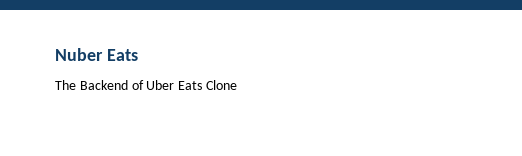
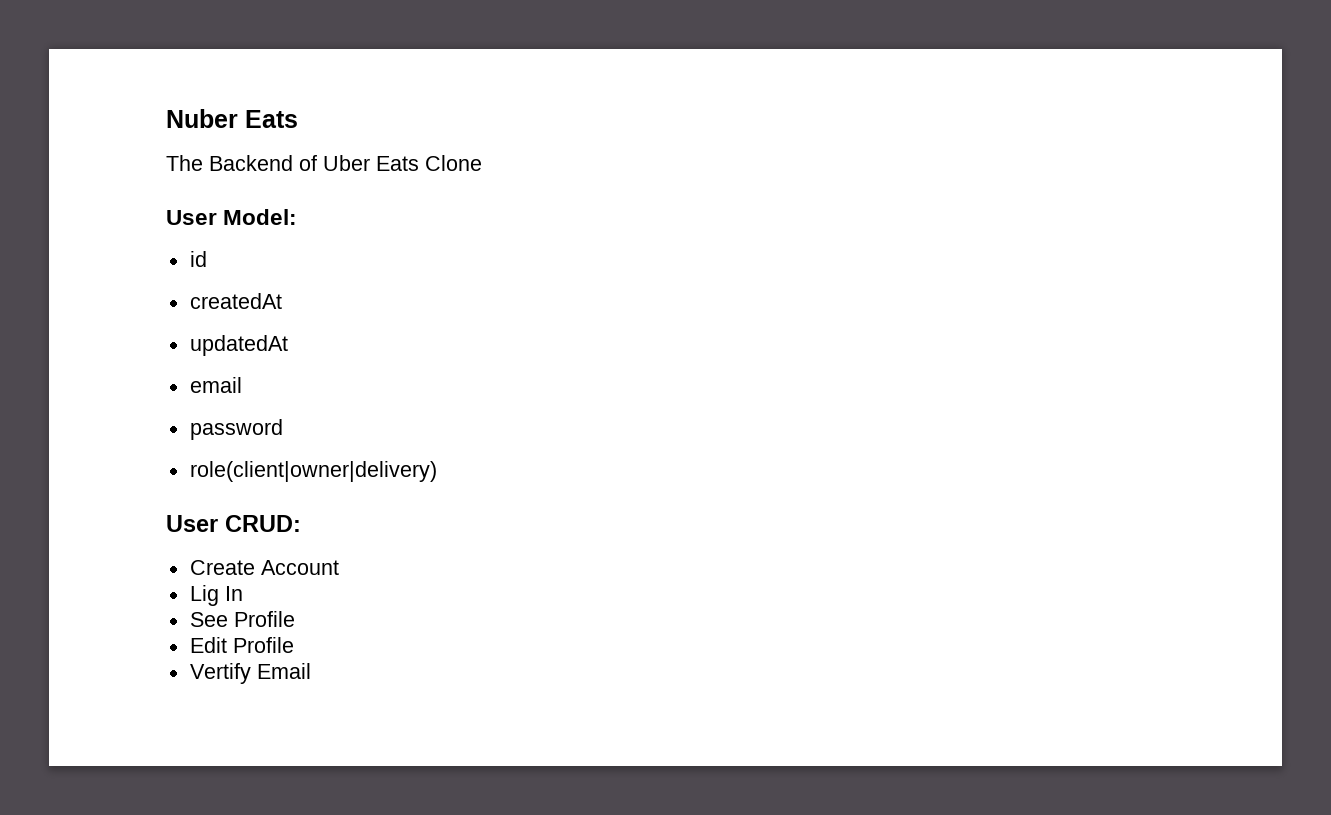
+ User Model:
+ id
+ createdAt
+ updatedAt
+ email
+ password
+ role(client|owner|delivery)
+ User CRUD:
+ Create Account
+ Lig In
+ See Profile
+ Edit Profile
+ Vertify Email

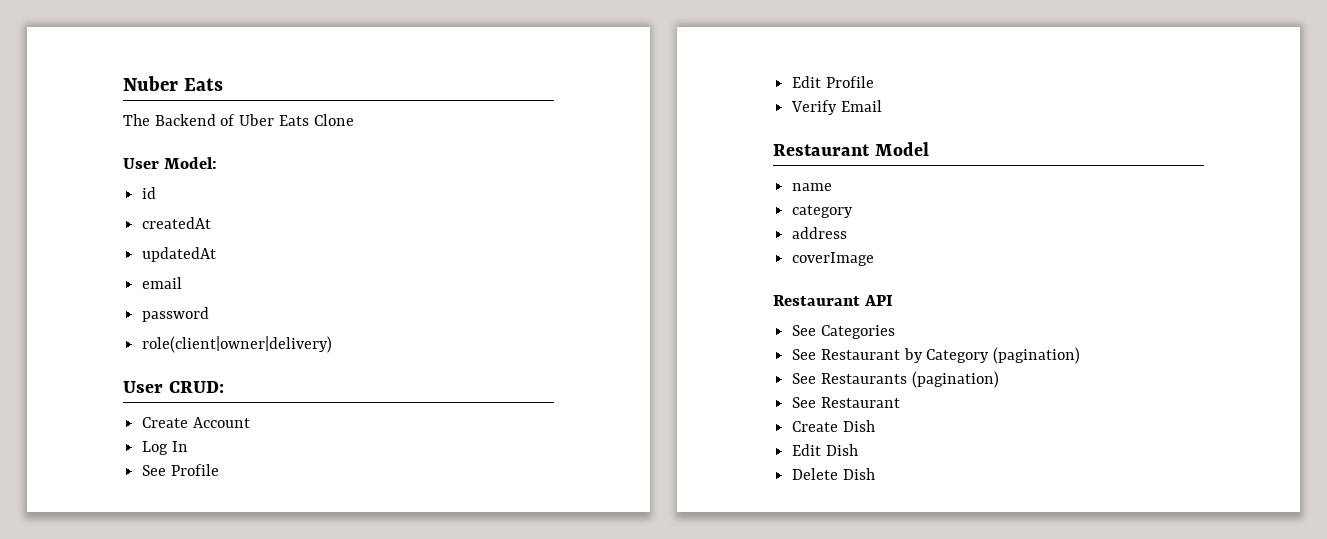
- Lig In
+ Log In
- Vertify Email
+ Verify Email
+ Restaurant Model
+ name
+ category
+ address
+ coverImage
+ Restaurant API
+ See Categories
+ See Restaurant by Category (pagination)
+ See Restaurants (pagination)
+ See Restaurant
+ Create Dish
+ Edit Dish
+ Delete Dish

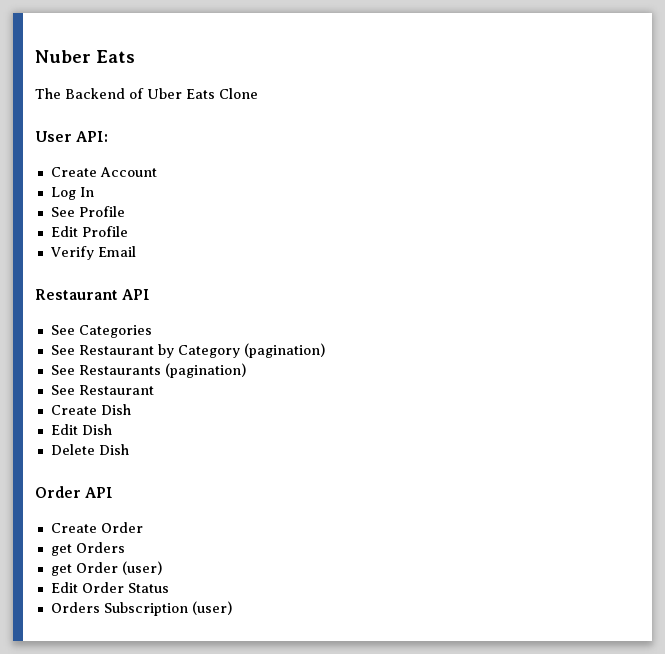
- User Model:
- id
- createdAt
- updatedAt
- email
- password
- role(client|owner|delivery)
- User CRUD:
+ User API:
- Restaurant Model
- name
- category
- address
- coverImage
+ Order API
+ Create Order
+ get Orders
+ get Order (user)
+ Edit Order Status
+ Orders Subscription (user)

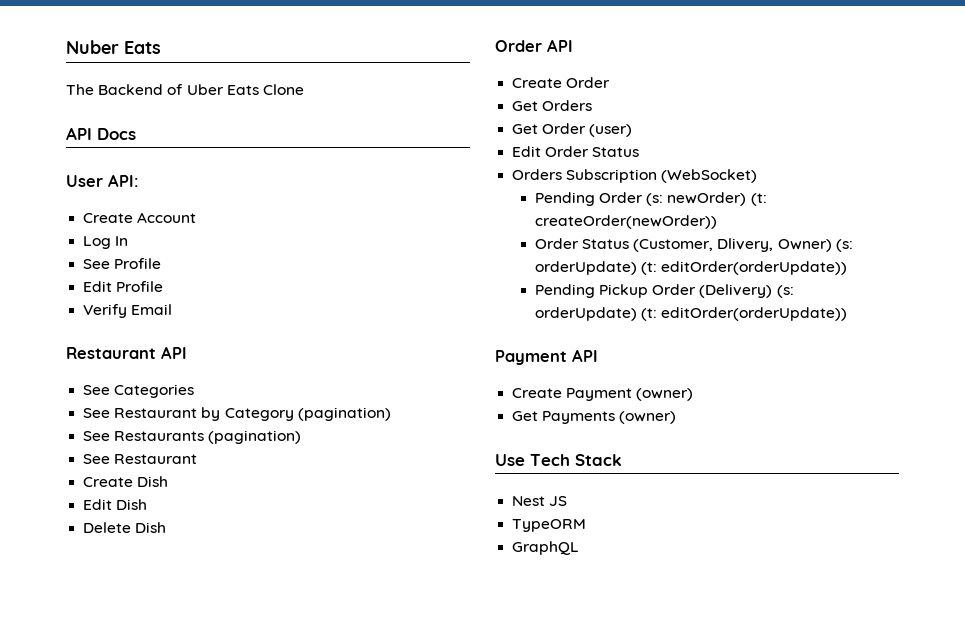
+ API Docs
- get Orders
+ Get Orders
- get Order (user)
+ Get Order (user)
- Orders Subscription (user)
+ Orders Subscription (WebSocket)
+ Pending Order (s: newOrder) (t: createOrder(newOrder))
+ Order Status (Customer, Dlivery, Owner) (s: orderUpdate) (t: editOrder(orderUpdate))
+ Pending Pickup Order (Delivery) (s: orderUpdate) (t: editOrder(orderUpdate))
+ Payment API
+ Create Payment (owner)
+ Get Payments (owner)
+ Use Tech Stack
+ Nest JS
+ TypeORM
+ GraphQL

